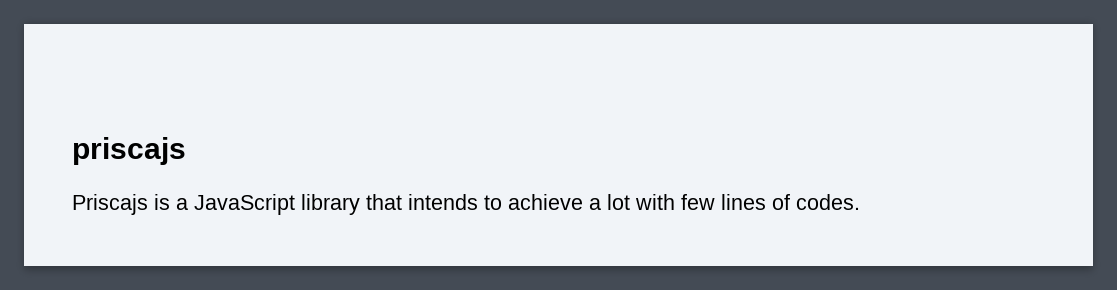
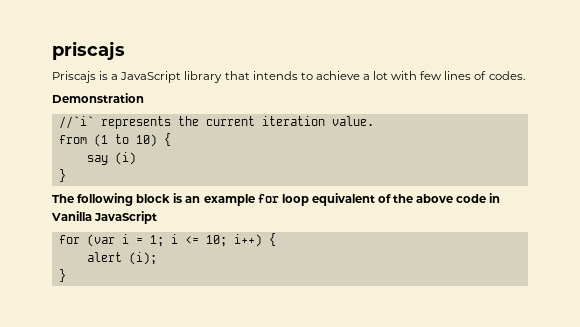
+ Demonstration
+ //`i` represents the current iteration value.
+ from (1 to 10) {
+ say (i)
+ }
+ The following block is an example for loop equivalent of the above code in Vanilla JavaScript
+ for (var i = 1; i <= 10; i++) {
+ alert (i);
+ }

